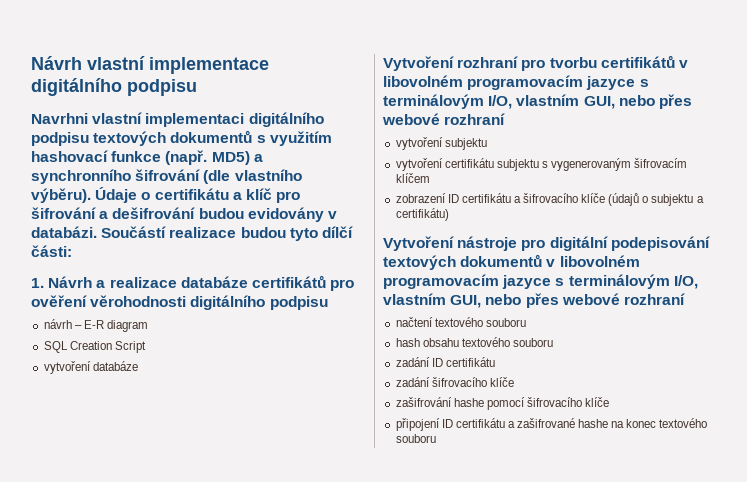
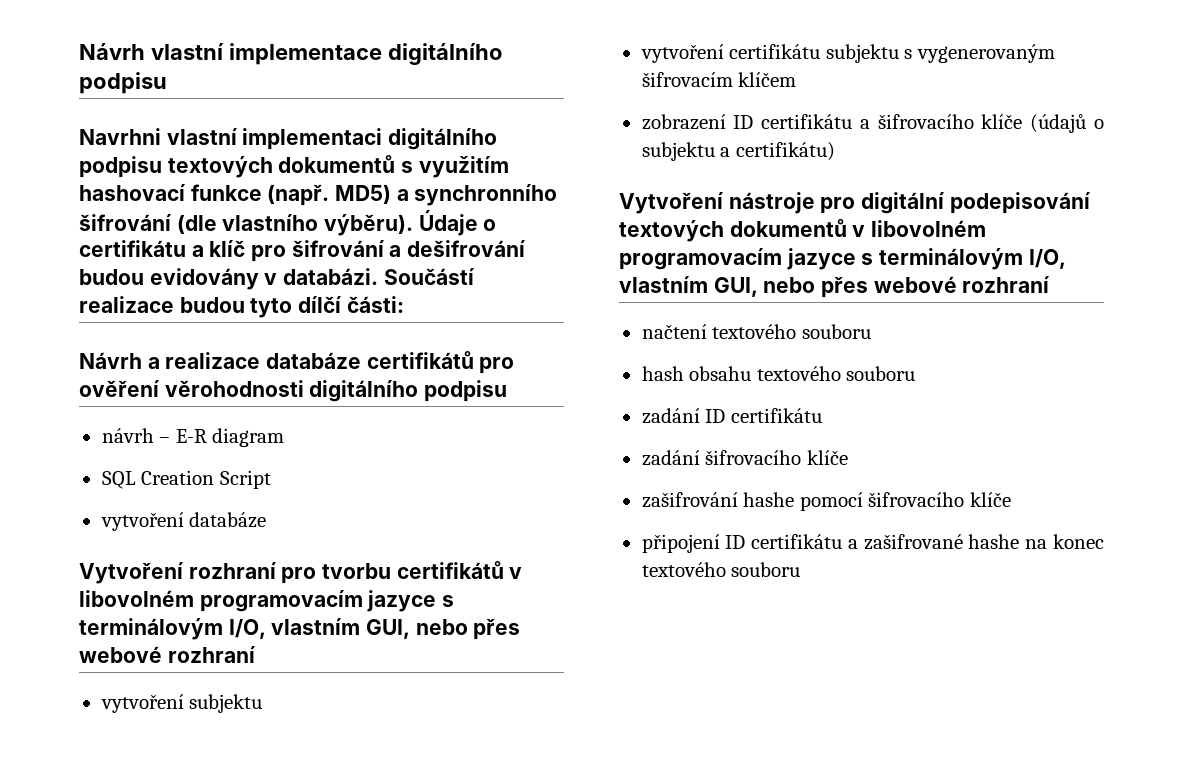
- 1. Návrh a realizace databáze certifikátů pro ověření věrohodnosti digitálního podpisu
+ Návrh a realizace databáze certifikátů pro ověření věrohodnosti digitálního podpisu

